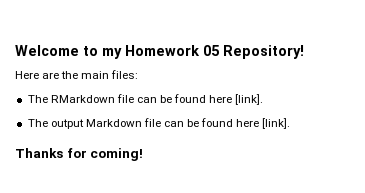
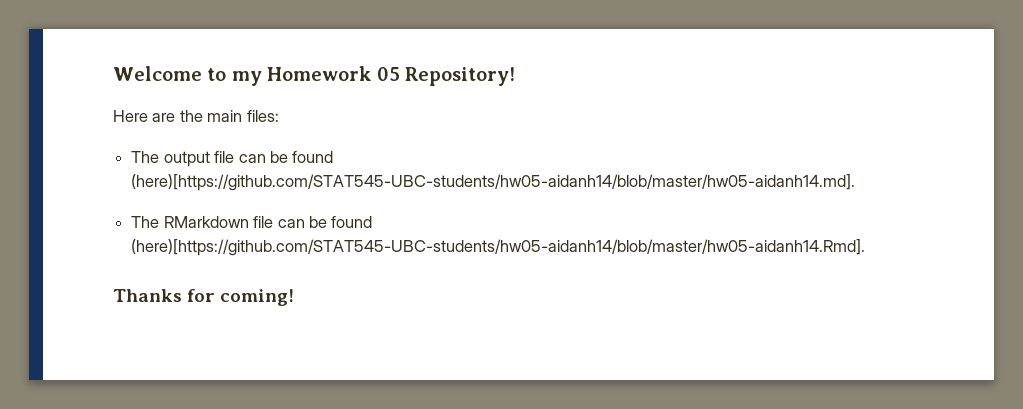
+ The output file can be found (here)[https://github.com/STAT545-UBC-students/hw05-aidanh14/blob/master/hw05-aidanh14.md].
- The RMarkdown file can be found here [link].
- The output Markdown file can be found here [link].
+ The RMarkdown file can be found (here)[https://github.com/STAT545-UBC-students/hw05-aidanh14/blob/master/hw05-aidanh14.Rmd].

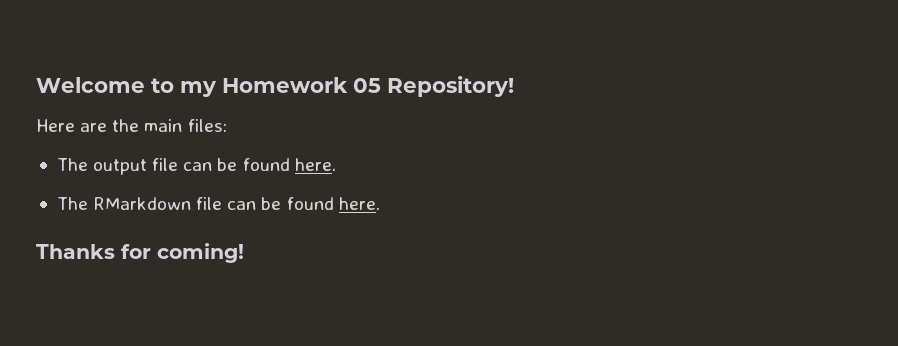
- The output file can be found (here)[https://github.com/STAT545-UBC-students/hw05-aidanh14/blob/master/hw05-aidanh14.md].
+ The output file can be found here.
- The RMarkdown file can be found (here)[https://github.com/STAT545-UBC-students/hw05-aidanh14/blob/master/hw05-aidanh14.Rmd].
+ The RMarkdown file can be found here.

